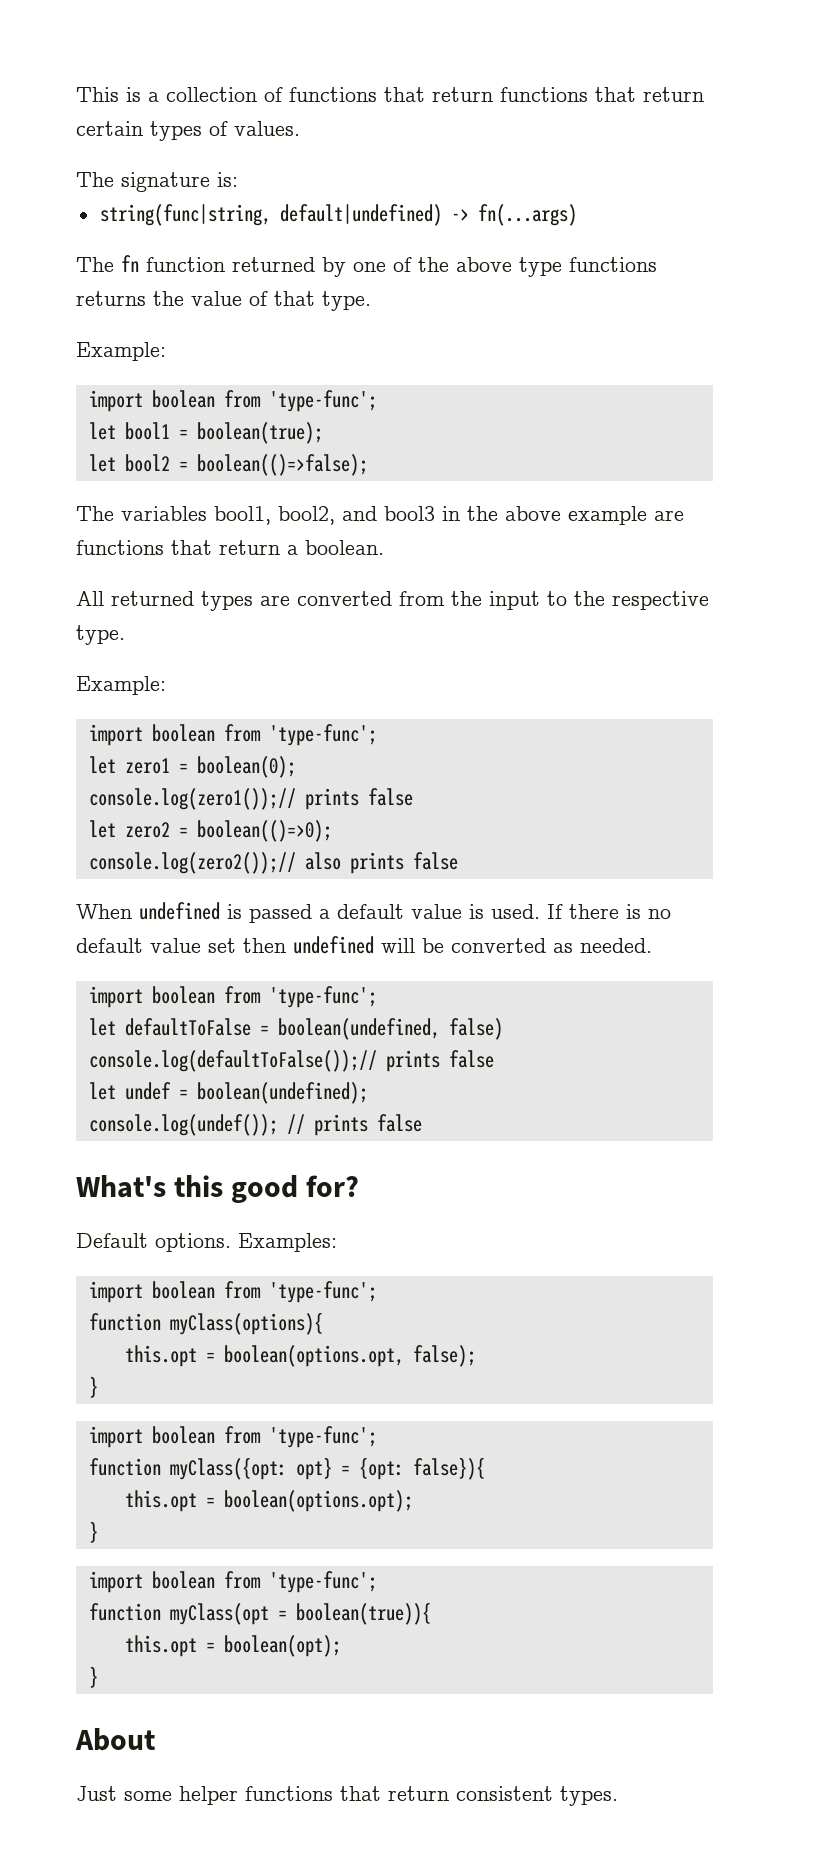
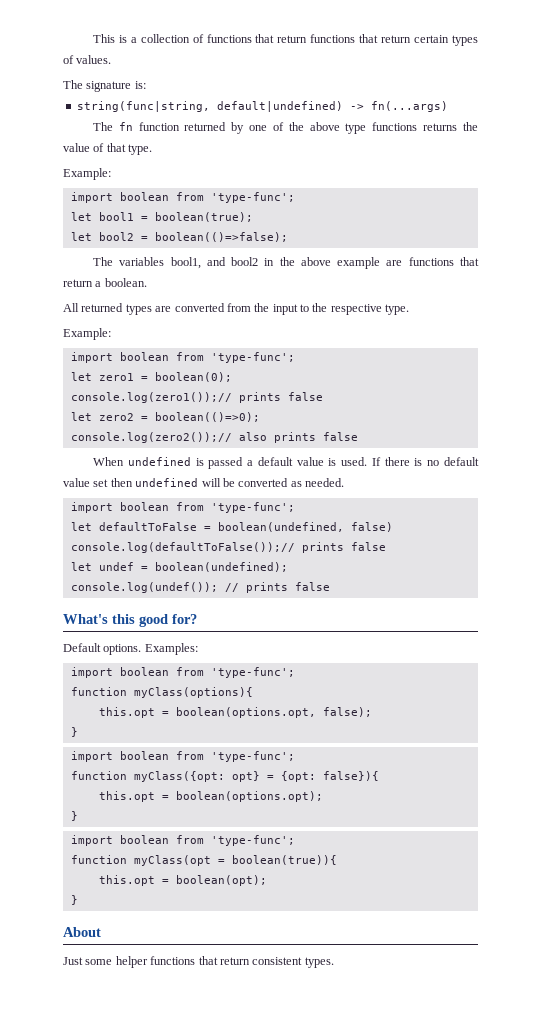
- The variables bool1, bool2, and bool3 in the above example are functions that return a boolean.
+ The variables bool1, and bool2 in the above example are functions that return a boolean.

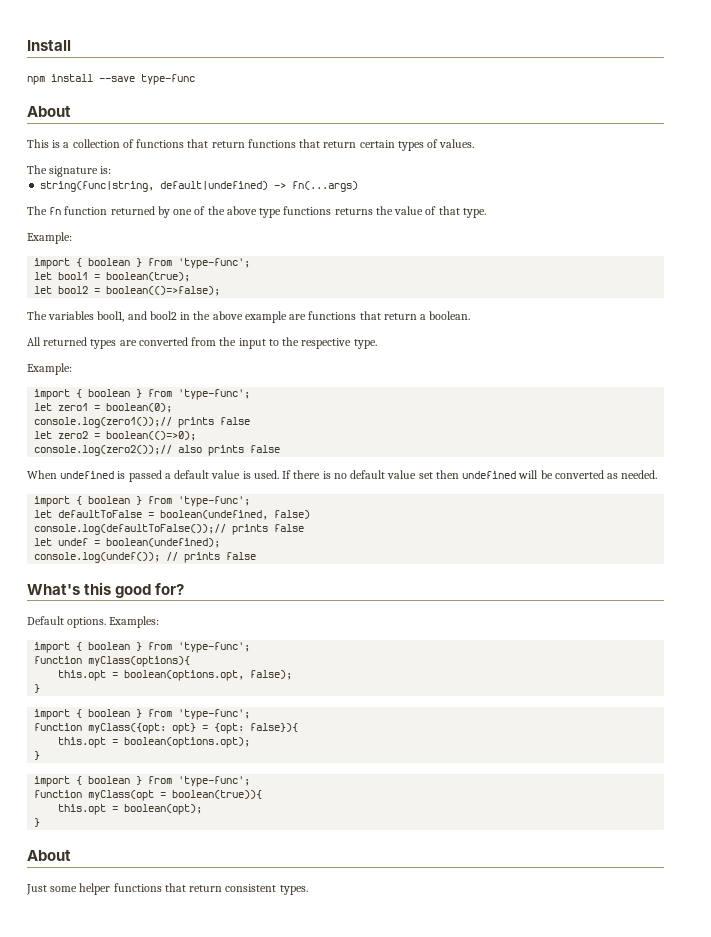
+ Install
+ npm install --save type-func
+ About
  The fn function returned by one of the above type functions returns the value of that type.
  Example:
- import boolean from 'type-func';
+ import { boolean } from 'type-func';
  All returned types are converted from the input to the respective type.
  Example:
- import boolean from 'type-func';
+ import { boolean } from 'type-func';
  If there is no default value set then undefined will be converted as needed.
- import boolean from 'type-func';
+ import { boolean } from 'type-func';
  Examples:
- import boolean from 'type-func';
+ import { boolean } from 'type-func';
  this.opt = boolean(options.opt, false);
  }
- import boolean from 'type-func';
+ import { boolean } from 'type-func';
  this.opt = boolean(options.opt);
  }
- import boolean from 'type-func';
+ import { boolean } from 'type-func';

